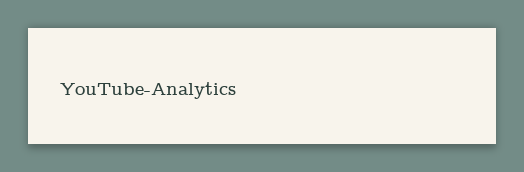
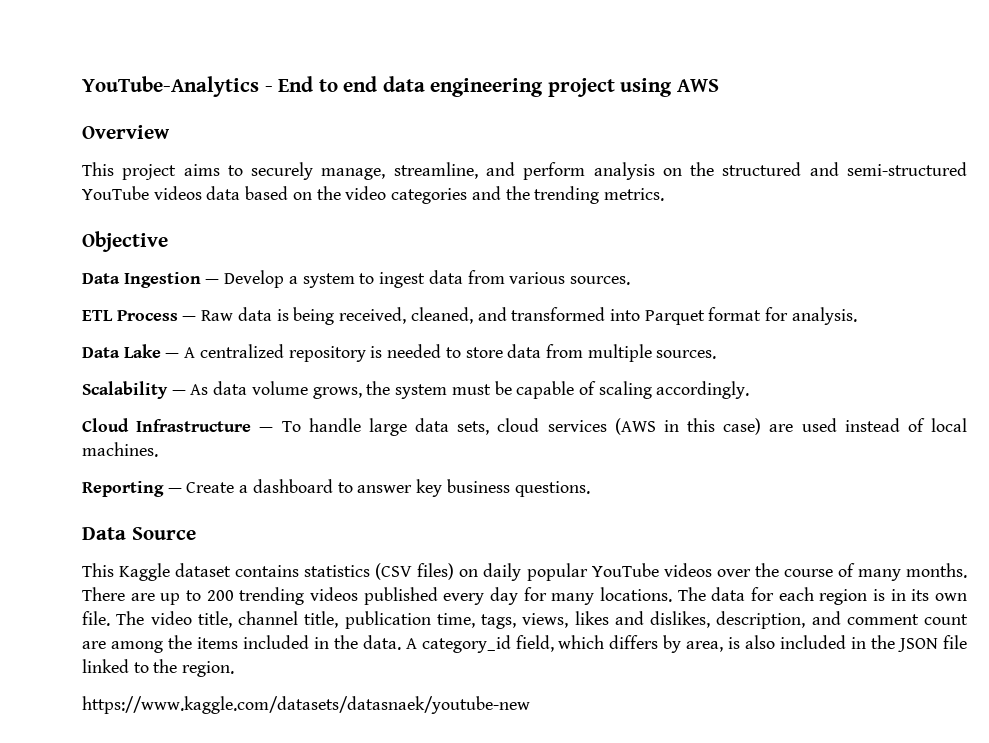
- YouTube-Analytics
+ YouTube-Analytics - End to end data engineering project using AWS
+ Overview
+ This project aims to securely manage, streamline, and perform analysis on the structured and semi-structured YouTube videos data based on the video categories and the trending metrics.
+ Objective
+ Data Ingestion — Develop a system to ingest data from various sources.
+ ETL Process — Raw data is being received, cleaned, and transformed into Parquet format for analysis.
+ Data Lake — A centralized repository is needed to store data from multiple sources.
+ Scalability — As data volume grows, the system must be capable of scaling accordingly.
+ Cloud Infrastructure — To handle large data sets, cloud services (AWS in this case) are used instead of local machines.
+ Reporting — Create a dashboard to answer key business questions.
+ Data Source
+ This Kaggle dataset contains statistics (CSV files) on daily popular YouTube videos over the course of many months. There are up to 200 trending videos published every day for many locations. The data for each region is in its own file. The video title, channel title, publication time, tags, views, likes and dislikes, description, and comment count are among the items included in the data. A category_id field, which differs by area, is also included in the JSON file linked to the region.
+ https://www.kaggle.com/datasets/datasnaek/youtube-new

